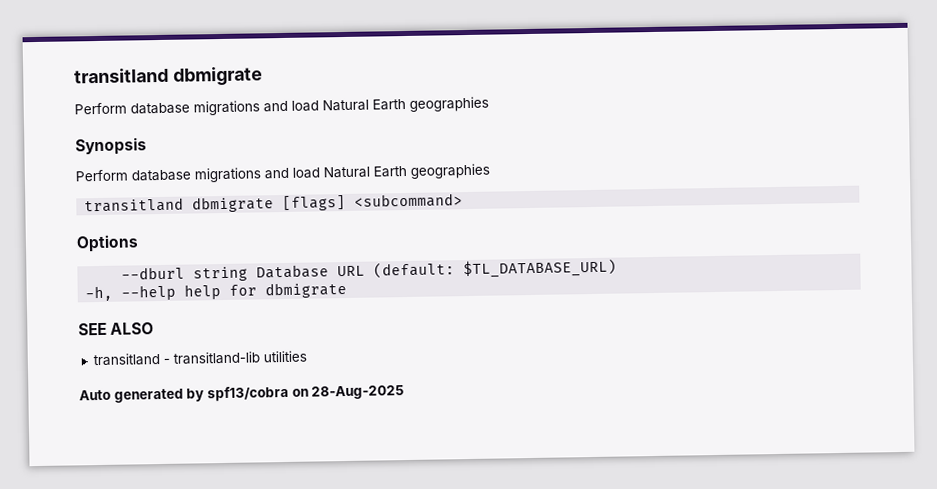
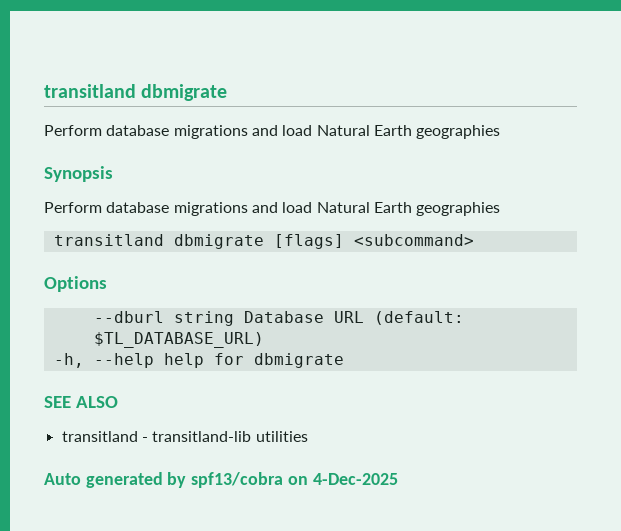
- Auto generated by spf13/cobra on 28-Aug-2025
+ Auto generated by spf13/cobra on 4-Dec-2025

